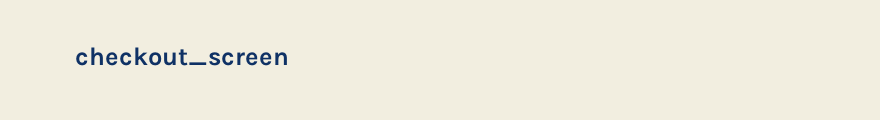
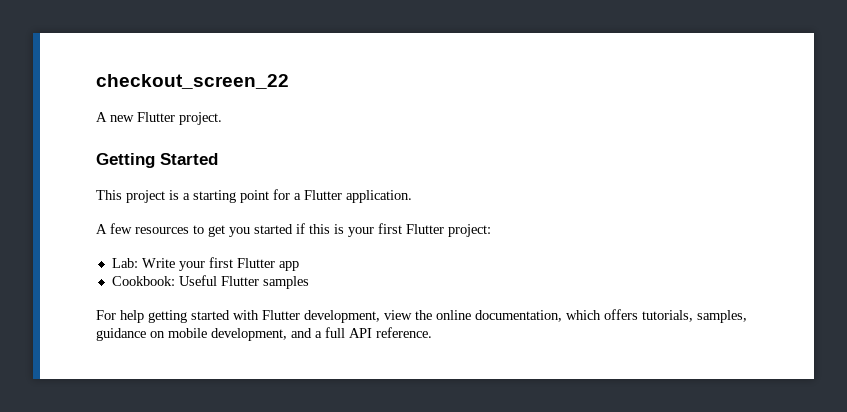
- checkout_screen
+ checkout_screen_22
+ A new Flutter project.
+ Getting Started
+ This project is a starting point for a Flutter application.
+ A few resources to get you started if this is your first Flutter project:
+ Lab: Write your first Flutter app
+ Cookbook: Useful Flutter samples
+ For help getting started with Flutter development, view the online documentation, which offers tutorials, samples, guidance on mobile development, and a full API reference.

